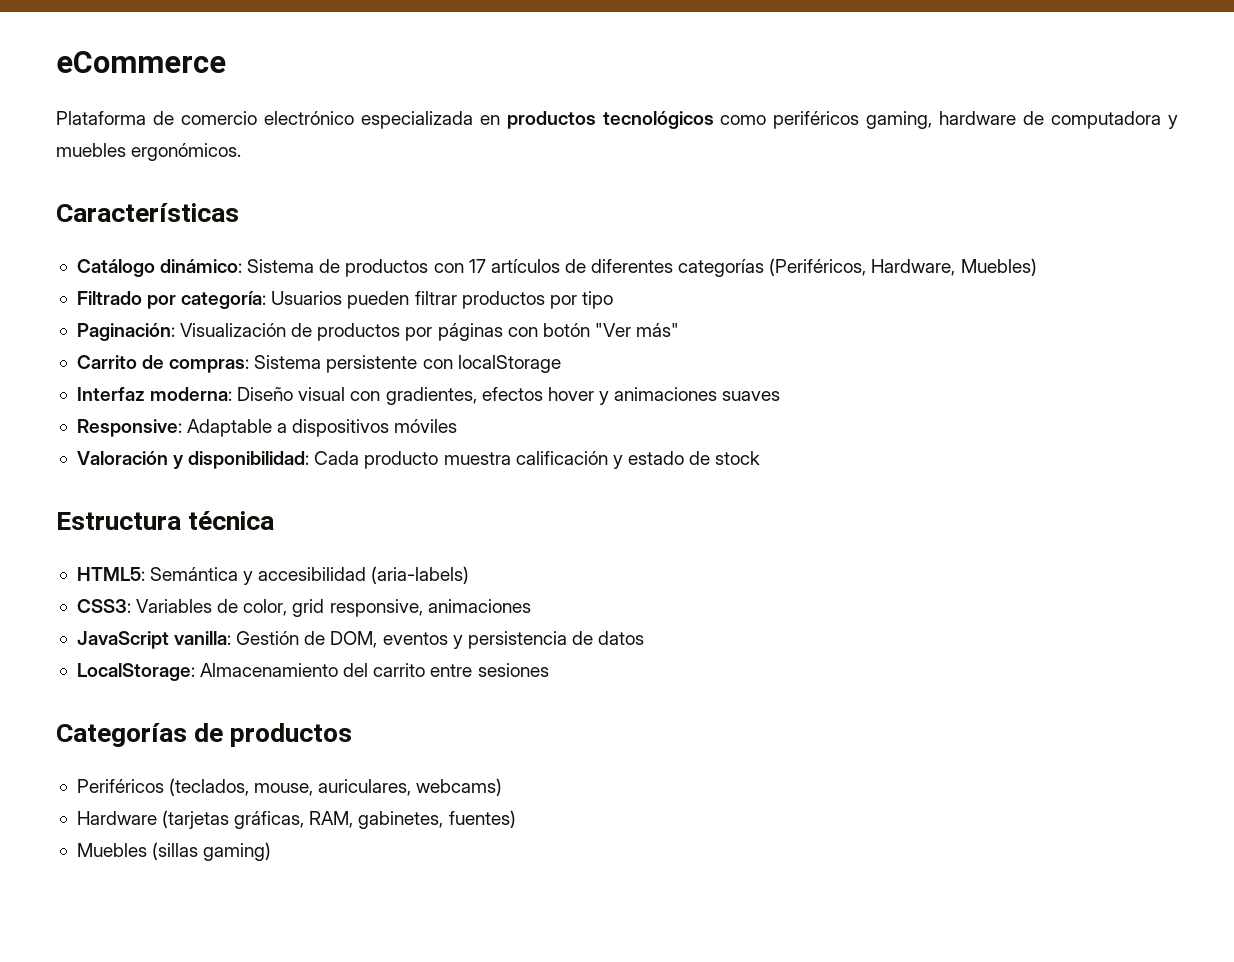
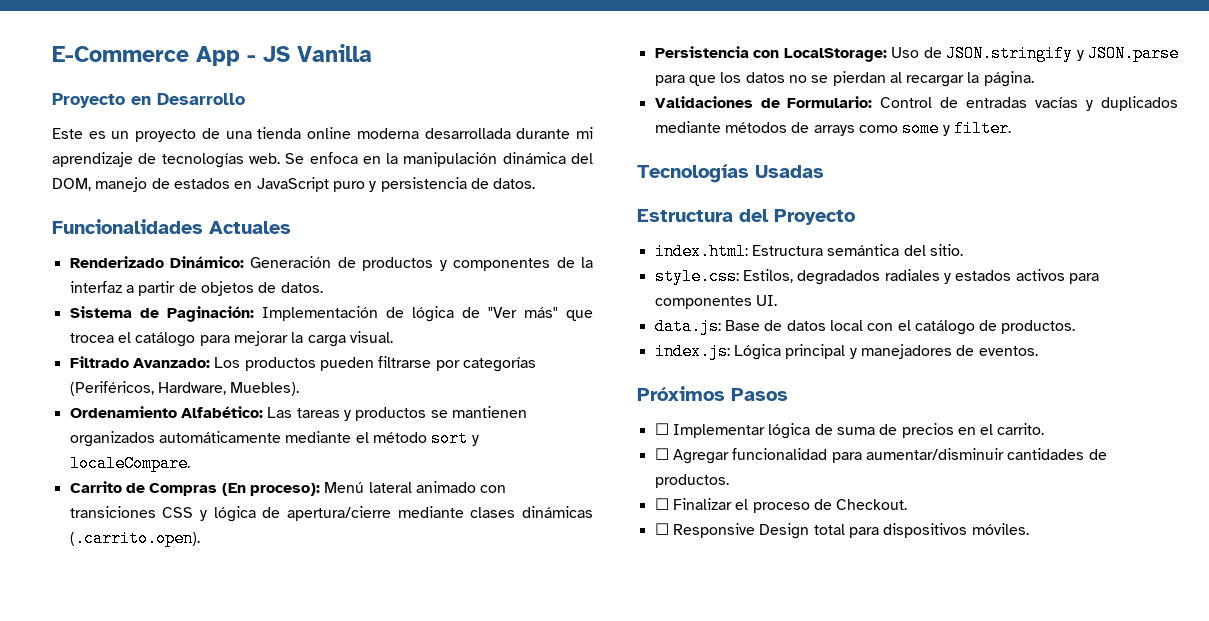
- eCommerce
- Plataforma de comercio electrónico especializada en productos tecnológicos como periféricos gaming, hardware de computadora y muebles ergonómicos.
- Características
- Catálogo dinámico: Sistema de productos con 17 artículos de diferentes categorías (Periféricos, Hardware, Muebles)
- Filtrado por categoría: Usuarios pueden filtrar productos por tipo
- Paginación: Visualización de productos por páginas con botón "Ver más"
- Carrito de compras: Sistema persistente con localStorage
- Interfaz moderna: Diseño visual con gradientes, efectos hover y animaciones suaves
- Responsive: Adaptable a dispositivos móviles
- Valoración y disponibilidad: Cada producto muestra calificación y estado de stock
- Estructura técnica
- HTML5: Semántica y accesibilidad (aria-labels)
- CSS3: Variables de color, grid responsive, animaciones
- JavaScript vanilla: Gestión de DOM, eventos y persistencia de datos
- LocalStorage: Almacenamiento del carrito entre sesiones
- Categorías de productos
- Periféricos (teclados, mouse, auriculares, webcams)
- Hardware (tarjetas gráficas, RAM, gabinetes, fuentes)
- Muebles (sillas gaming)
+ E-Commerce App - JS Vanilla
+ Proyecto en Desarrollo
+ Este es un proyecto de una tienda online moderna desarrollada durante mi aprendizaje de tecnologías web. Se enfoca en la manipulación dinámica del DOM, manejo de estados en JavaScript puro y persistencia de datos.
+ Funcionalidades Actuales
+ Renderizado Dinámico: Generación de productos y componentes de la interfaz a partir de objetos de datos.
+ Sistema de Paginación: Implementación de lógica de "Ver más" que trocea el catálogo para mejorar la carga visual.
+ Filtrado Avanzado: Los productos pueden filtrarse por categorías (Periféricos, Hardware, Muebles).
+ Ordenamiento Alfabético: Las tareas y productos se mantienen organizados automáticamente mediante el método sort y localeCompare.
+ Carrito de Compras (En proceso): Menú lateral animado con transiciones CSS y lógica de apertura/cierre mediante clases dinámicas (.carrito.open).
+ Persistencia con LocalStorage: Uso de JSON.stringify y JSON.parse para que los datos no se pierdan al recargar la página.
+ Validaciones de Formulario: Control de entradas vacías y duplicados mediante métodos de arrays como some y filter.
+ Tecnologías Usadas
+ Estructura del Proyecto
+ index.html: Estructura semántica del sitio.
+ style.css: Estilos, degradados radiales y estados activos para componentes UI.
+ data.js: Base de datos local con el catálogo de productos.
+ index.js: Lógica principal y manejadores de eventos.
+ Próximos Pasos
+ ☐ Implementar lógica de suma de precios en el carrito.
+ ☐ Agregar funcionalidad para aumentar/disminuir cantidades de productos.
+ ☐ Finalizar el proceso de Checkout.
+ ☐ Responsive Design total para dispositivos móviles.

